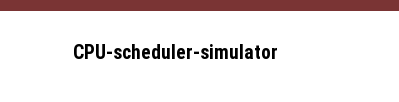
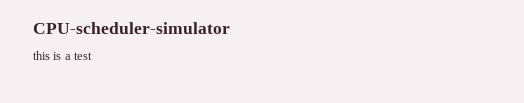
+ this is a test

